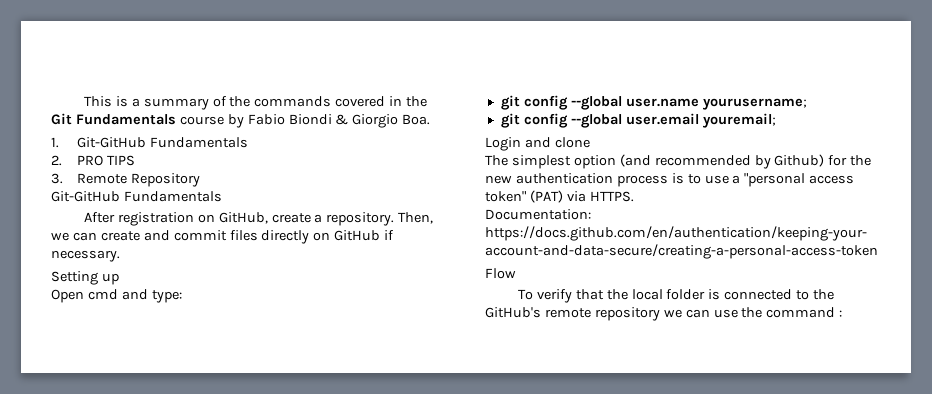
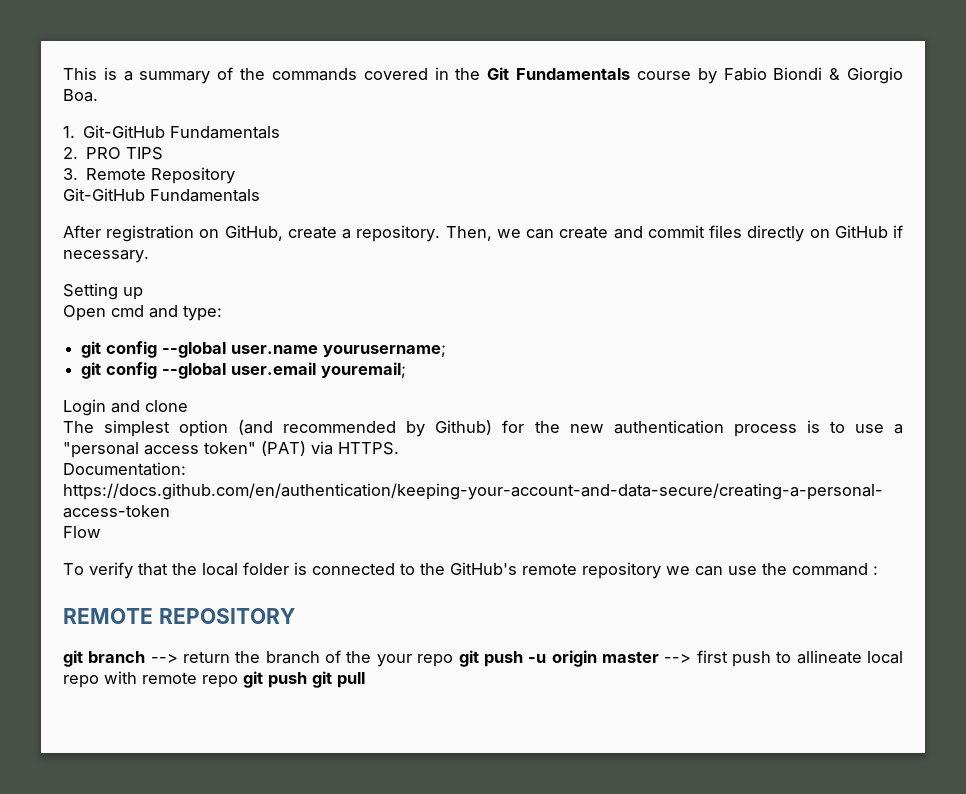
+ REMOTE REPOSITORY
+ git branch --> return the branch of the your repo git push -u origin master --> first push to allineate local repo with remote repo git push git pull

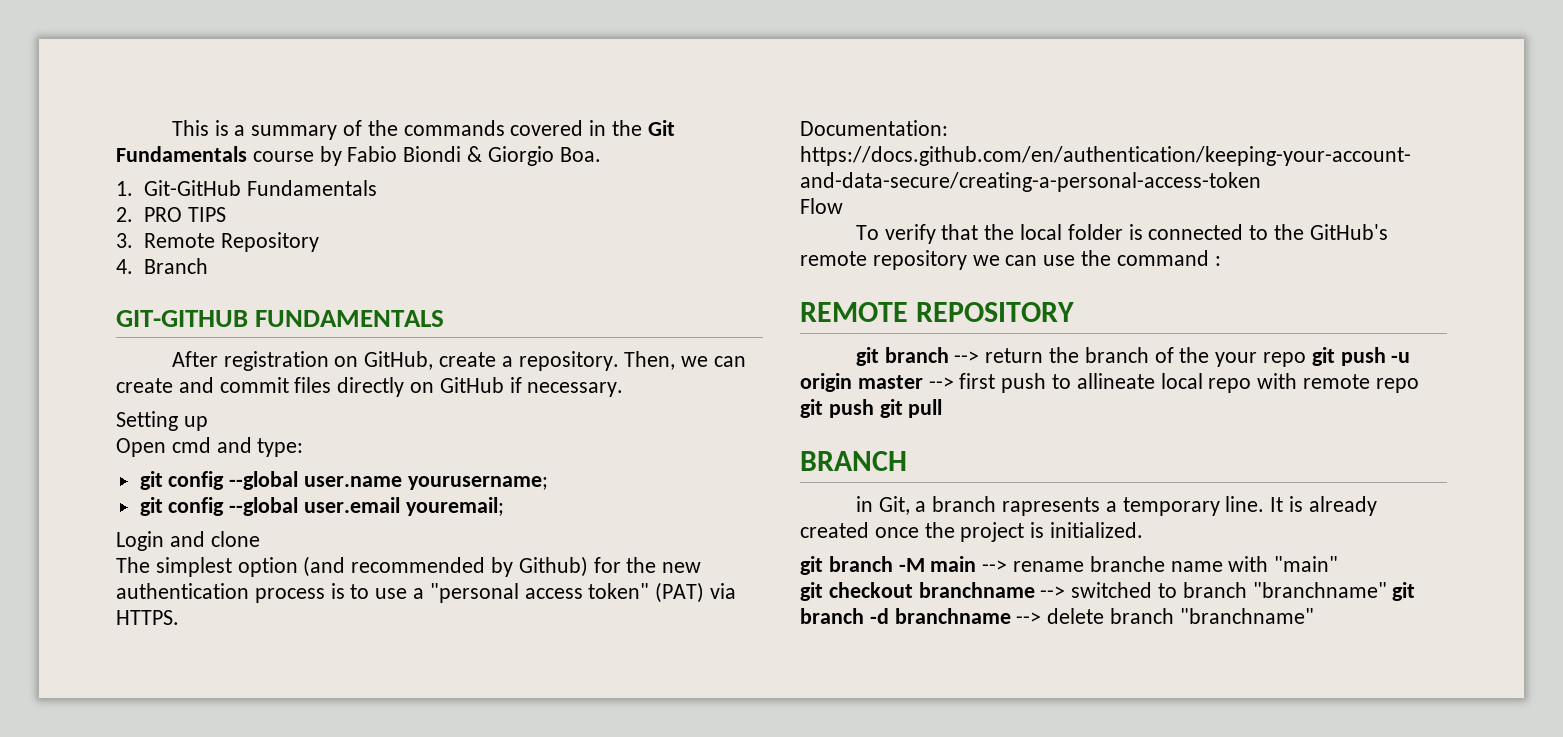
  3. Remote Repository
- Git-GitHub Fundamentals
+ 4. Branch
+ GIT-GITHUB FUNDAMENTALS
+ BRANCH
+ in Git, a branch rapresents a temporary line. It is already created once the project is initialized.
+ git branch -M main --> rename branche name with "main"
+ git checkout branchname --> switched to branch "branchname" git branch -d branchname --> delete branch "branchname"

